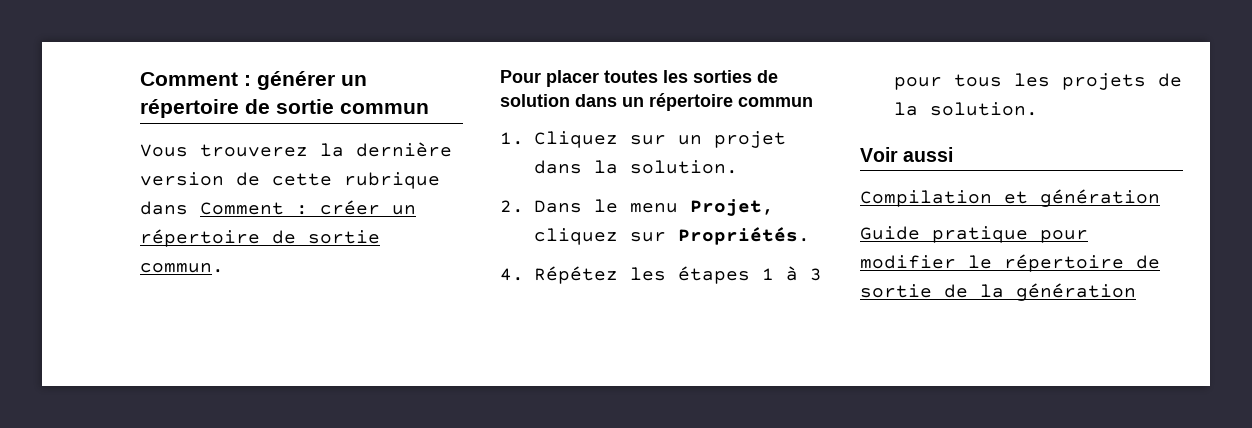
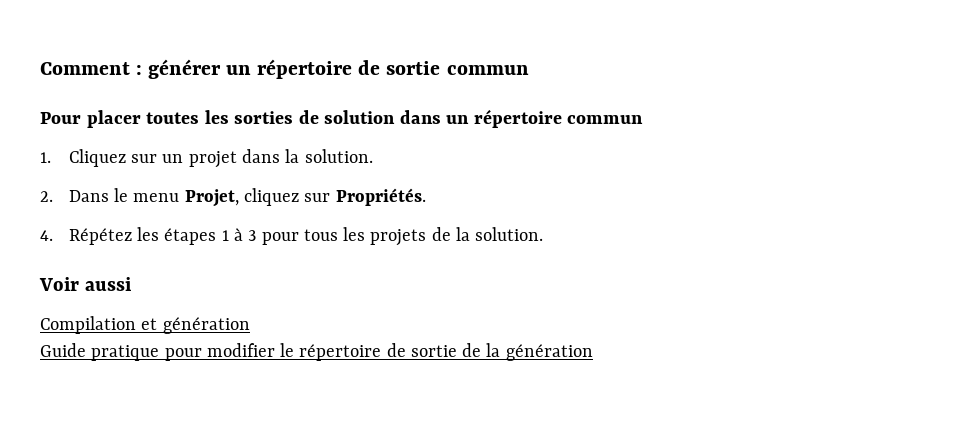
- Vous trouverez la dernière version de cette rubrique dans Comment : créer un répertoire de sortie commun.

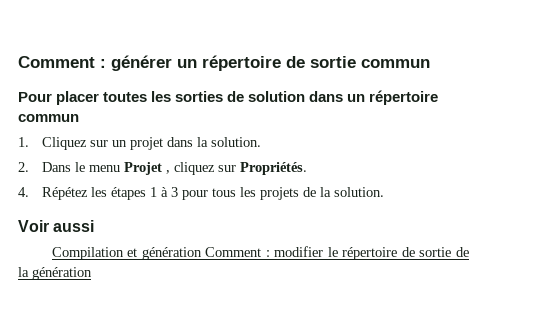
- 2. Dans le menu Projet, cliquez sur Propriétés.
+ 2. Dans le menu Projet , cliquez sur Propriétés.
- Compilation et génération
- Guide pratique pour modifier le répertoire de sortie de la génération
+ Compilation et génération Comment : modifier le répertoire de sortie de la génération

